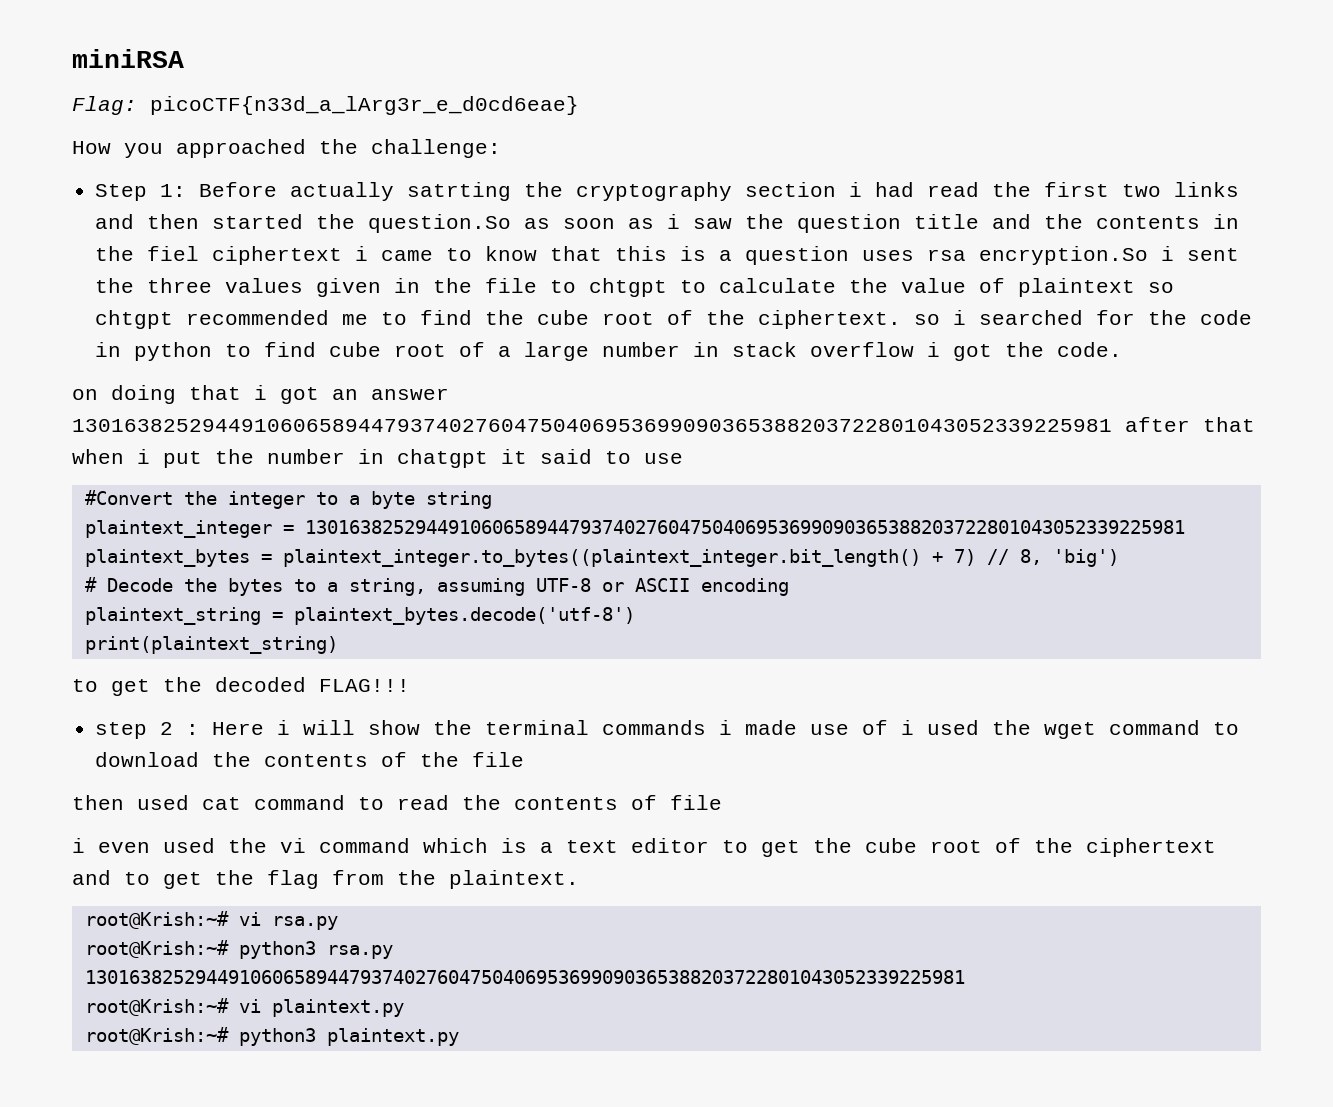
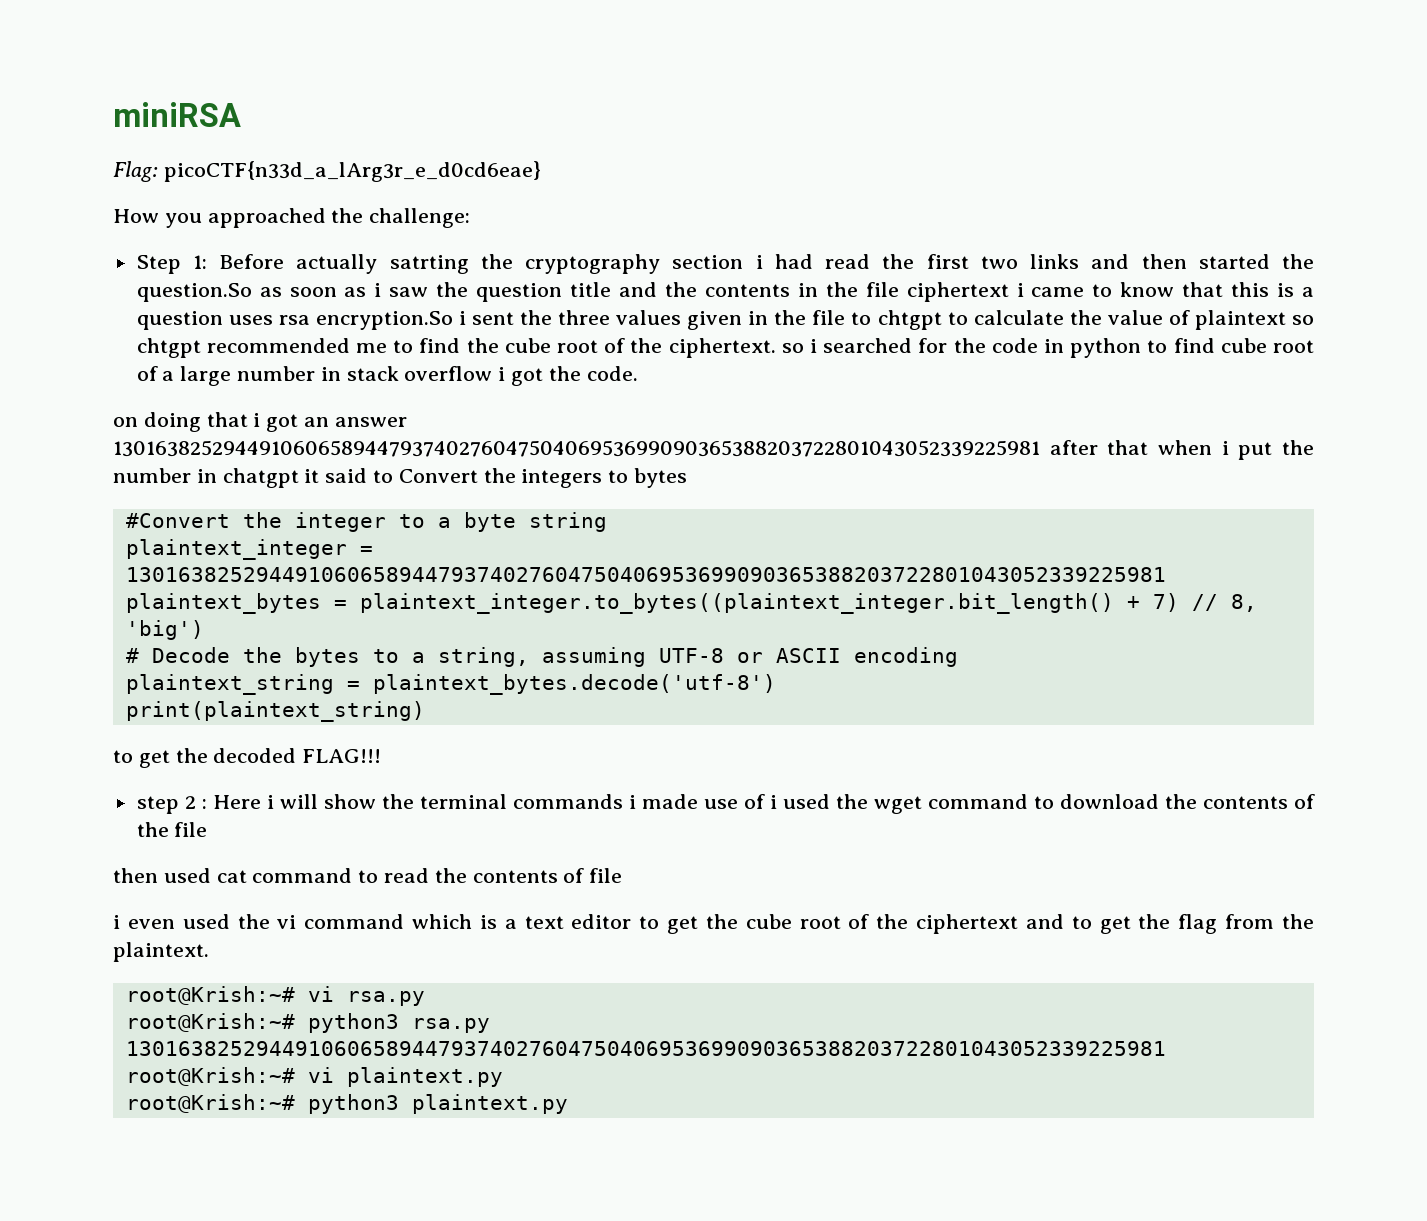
- Before actually satrting the cryptography section i had read the first two links and then started the question.So as soon as i saw the question title and the contents in the fiel ciphertext i came to know that this is a question uses rsa encryption.So i sent the three values given in the file to chtgpt to calculate the value of plaintext so chtgpt recommended me to find the cube root of the ciphertext. so i searched for the code in python to find cube root of a large number in stack overflow i got the code.
+ Before actually satrting the cryptography section i had read the first two links and then started the question.So as soon as i saw the question title and the contents in the file ciphertext i came to know that this is a question uses rsa encryption.So i sent the three values given in the file to chtgpt to calculate the value of plaintext so chtgpt recommended me to find the cube root of the ciphertext. so i searched for the code in python to find cube root of a large number in stack overflow i got the code.
- on doing that i got an answer 13016382529449106065894479374027604750406953699090365388203722801043052339225981 after that when i put the number in chatgpt it said to use
+ on doing that i got an answer 13016382529449106065894479374027604750406953699090365388203722801043052339225981 after that when i put the number in chatgpt it said to Convert the integers to bytes

